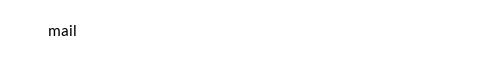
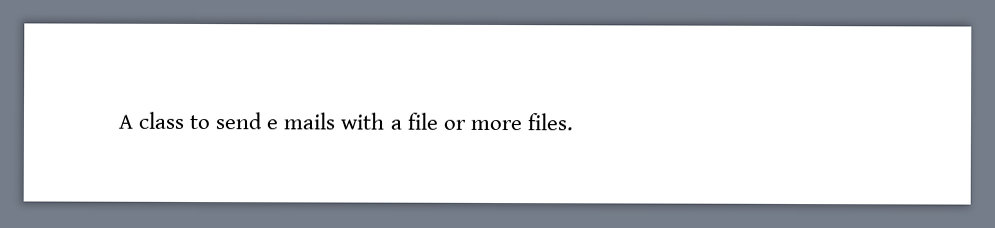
- mail
+ A class to send e mails with a file or more files.

